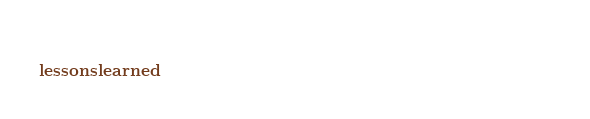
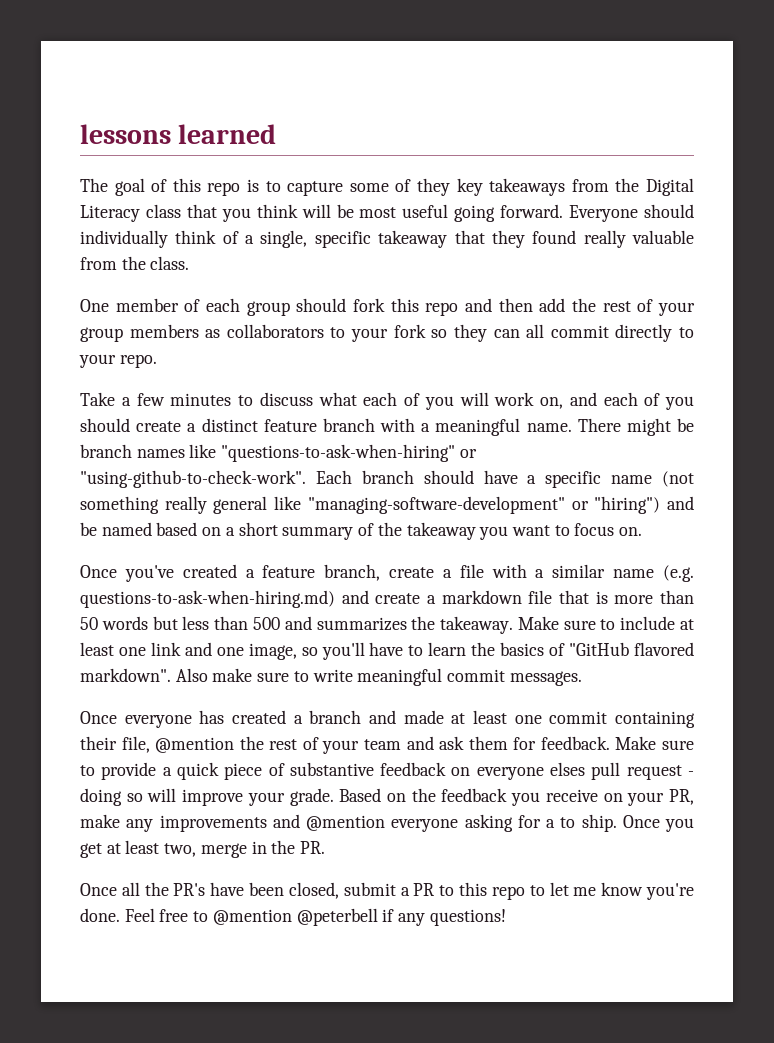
- lessonslearned
+ lessons learned
+ The goal of this repo is to capture some of they key takeaways from the Digital Literacy class that you think will be most useful going forward. Everyone should individually think of a single, specific takeaway that they found really valuable from the class.
+ One member of each group should fork this repo and then add the rest of your group members as collaborators to your fork so they can all commit directly to your repo.
+ Take a few minutes to discuss what each of you will work on, and each of you should create a distinct feature branch with a meaningful name. There might be branch names like "questions-to-ask-when-hiring" or "using-github-to-check-work". Each branch should have a specific name (not something really general like "managing-software-development" or "hiring") and be named based on a short summary of the takeaway you want to focus on.
+ Once you've created a feature branch, create a file with a similar name (e.g. questions-to-ask-when-hiring.md) and create a markdown file that is more than 50 words but less than 500 and summarizes the takeaway. Make sure to include at least one link and one image, so you'll have to learn the basics of "GitHub flavored markdown". Also make sure to write meaningful commit messages.
+ Once everyone has created a branch and made at least one commit containing their file, @mention the rest of your team and ask them for feedback. Make sure to provide a quick piece of substantive feedback on everyone elses pull request - doing so will improve your grade. Based on the feedback you receive on your PR, make any improvements and @mention everyone asking for a to ship. Once you get at least two, merge in the PR.
+ Once all the PR's have been closed, submit a PR to this repo to let me know you're done. Feel free to @mention @peterbell if any questions!

